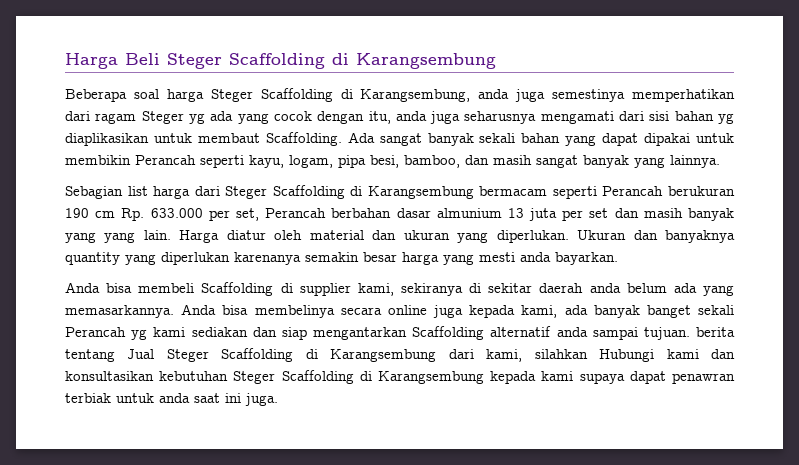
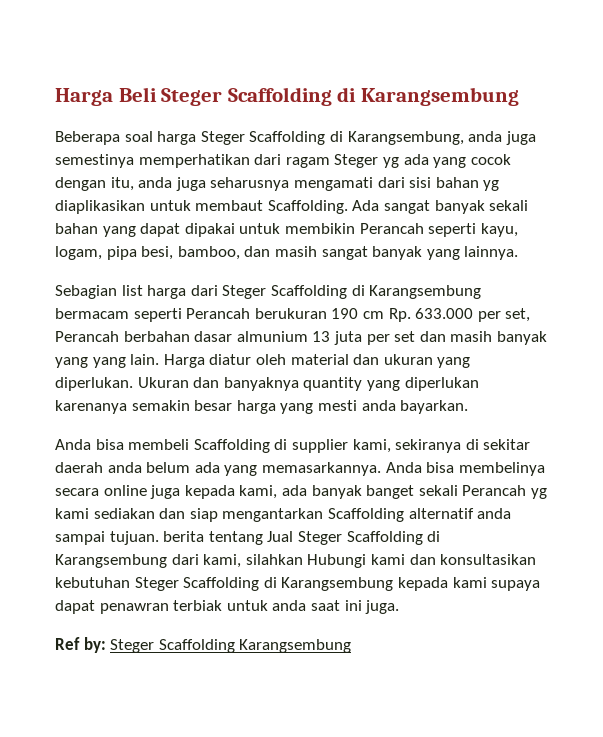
+ Ref by: Steger Scaffolding Karangsembung

